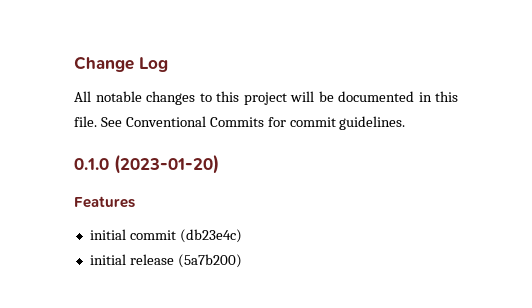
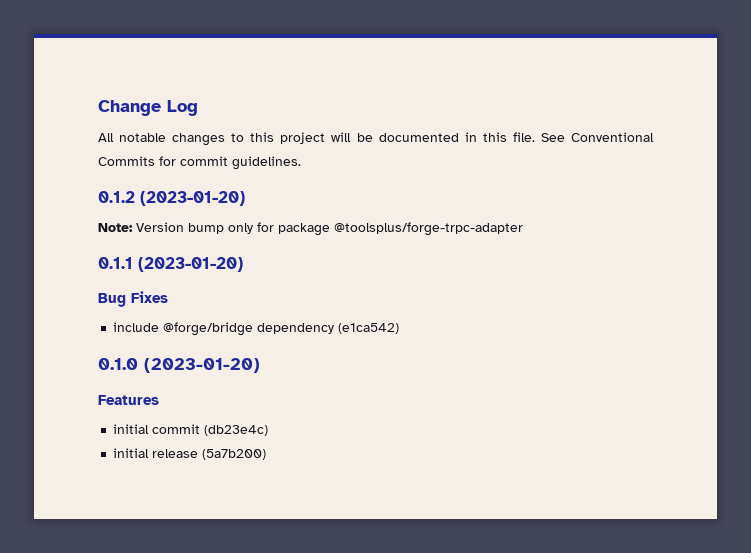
+ 0.1.2 (2023-01-20)
+ Note: Version bump only for package @toolsplus/forge-trpc-adapter
+ 0.1.1 (2023-01-20)
+ Bug Fixes
+ include @forge/bridge dependency (e1ca542)

